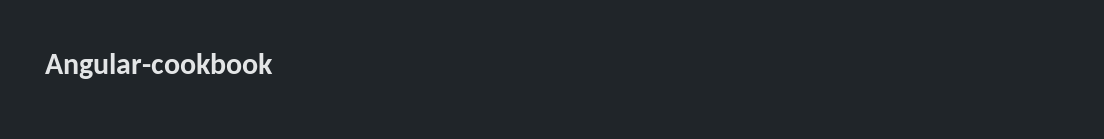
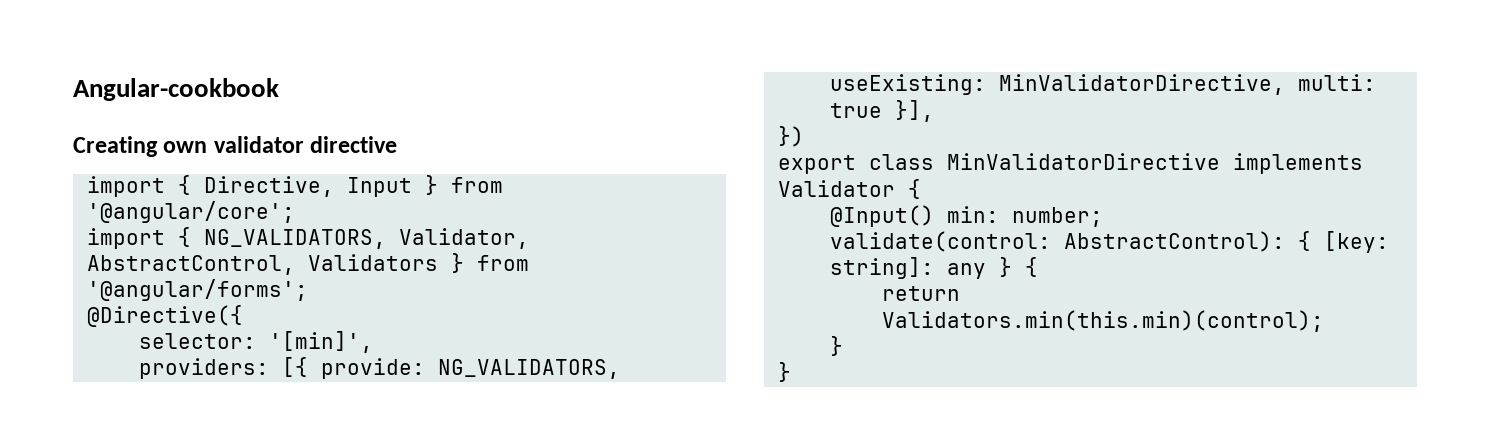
+ Creating own validator directive
+ import { Directive, Input } from '@angular/core';
+ import { NG_VALIDATORS, Validator, AbstractControl, Validators } from '@angular/forms';
+ @Directive({
+ selector: '[min]',
+ providers: [{ provide: NG_VALIDATORS, useExisting: MinValidatorDirective, multi: true }],
+ })
+ export class MinValidatorDirective implements Validator {
+ @Input() min: number;
+ validate(control: AbstractControl): { [key: string]: any } {
+ return Validators.min(this.min)(control);
+ }
+ }

